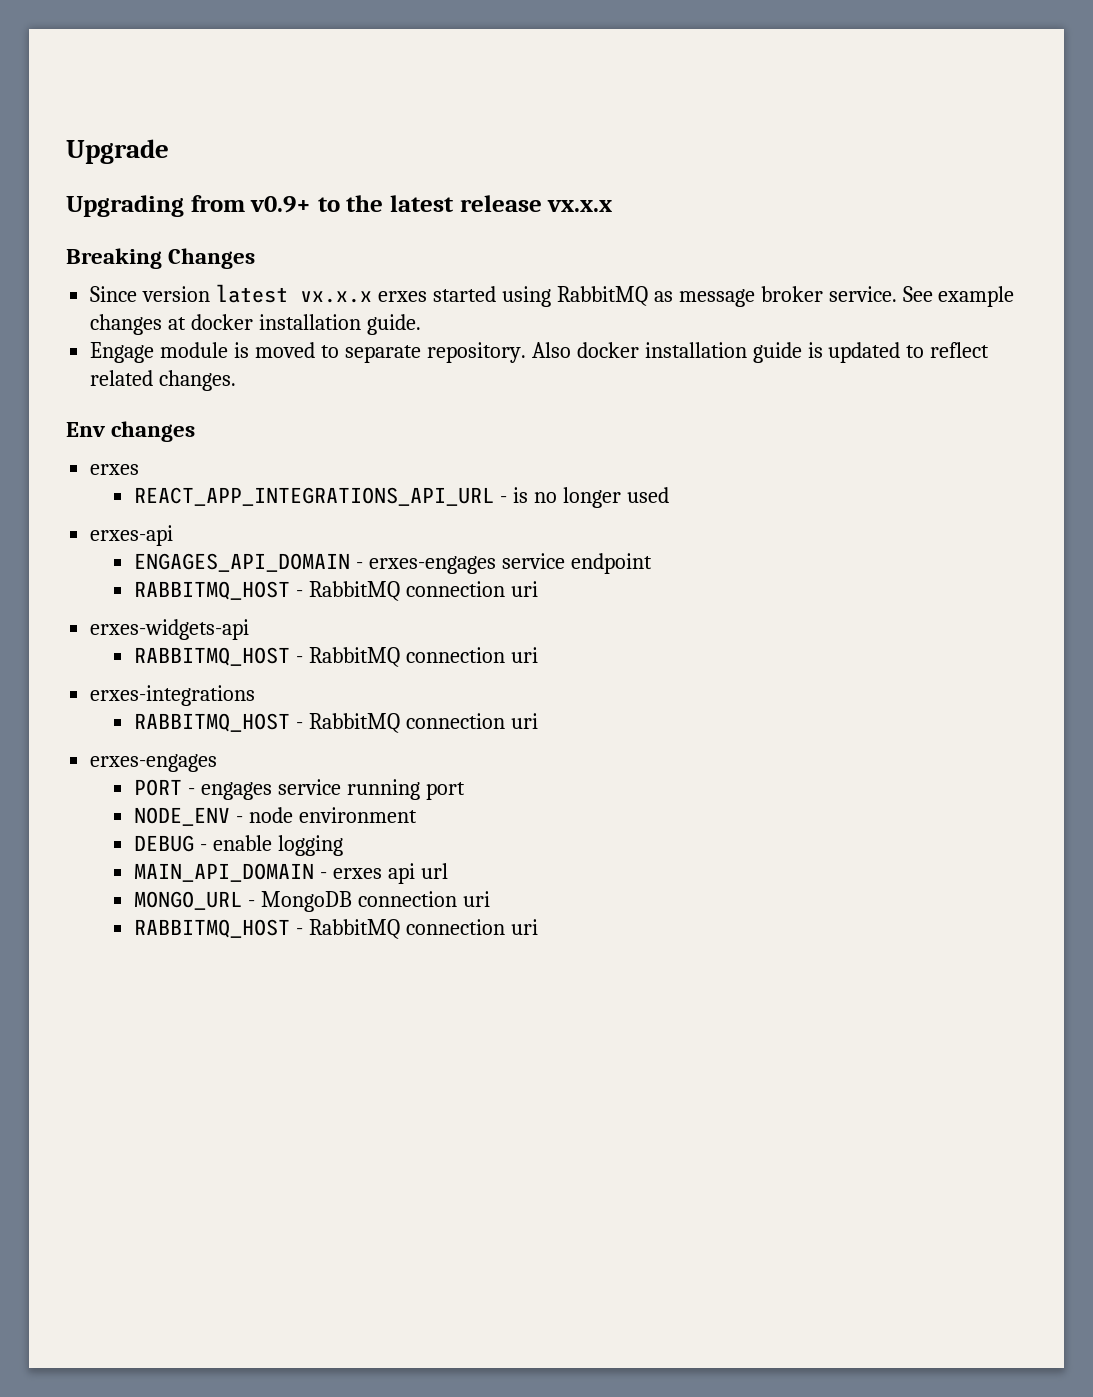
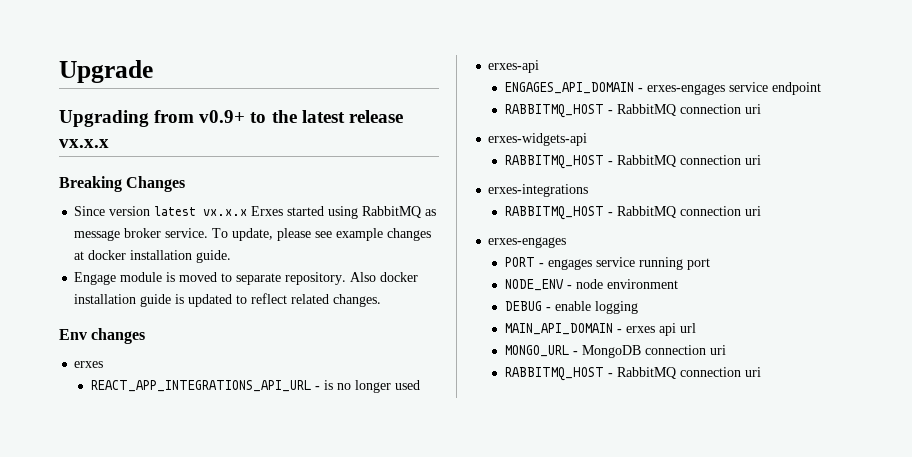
- Since version latest vx.x.x erxes started using RabbitMQ as message broker service.
+ Since version latest vx.x.x Erxes started using RabbitMQ as message broker service.
- See example changes at docker installation guide.
+ To update, please see example changes at docker installation guide.

